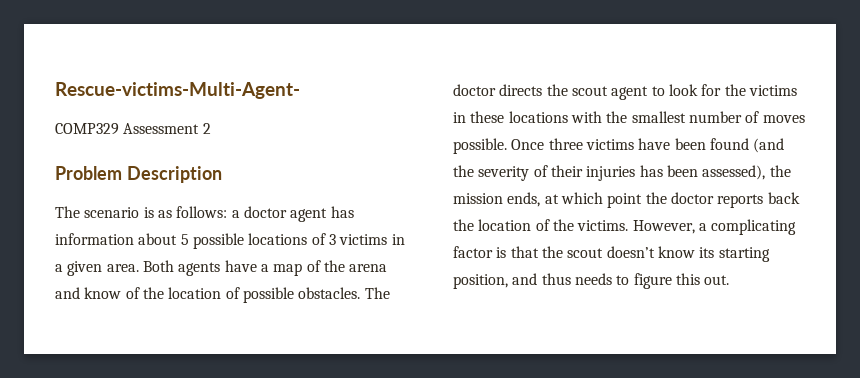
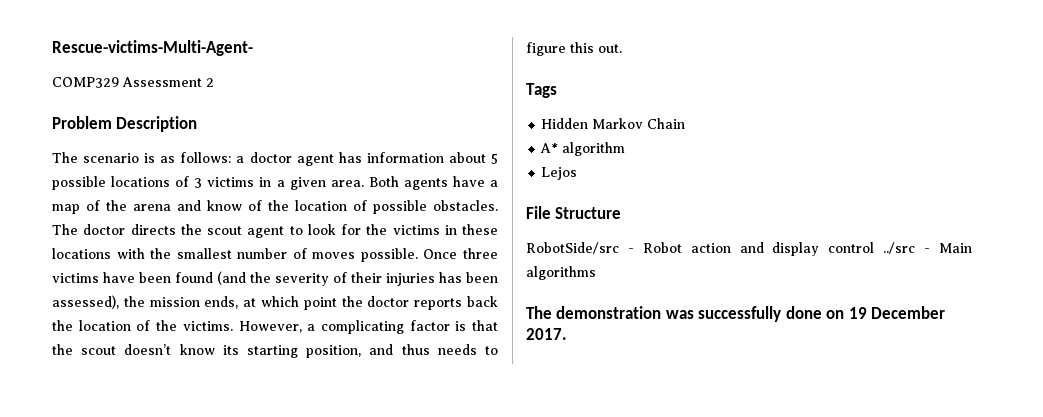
+ Tags
+ Hidden Markov Chain
+ A* algorithm
+ Lejos
+ File Structure
+ RobotSide/src - Robot action and display control ../src - Main algorithms
+ The demonstration was successfully done on 19 December 2017.

